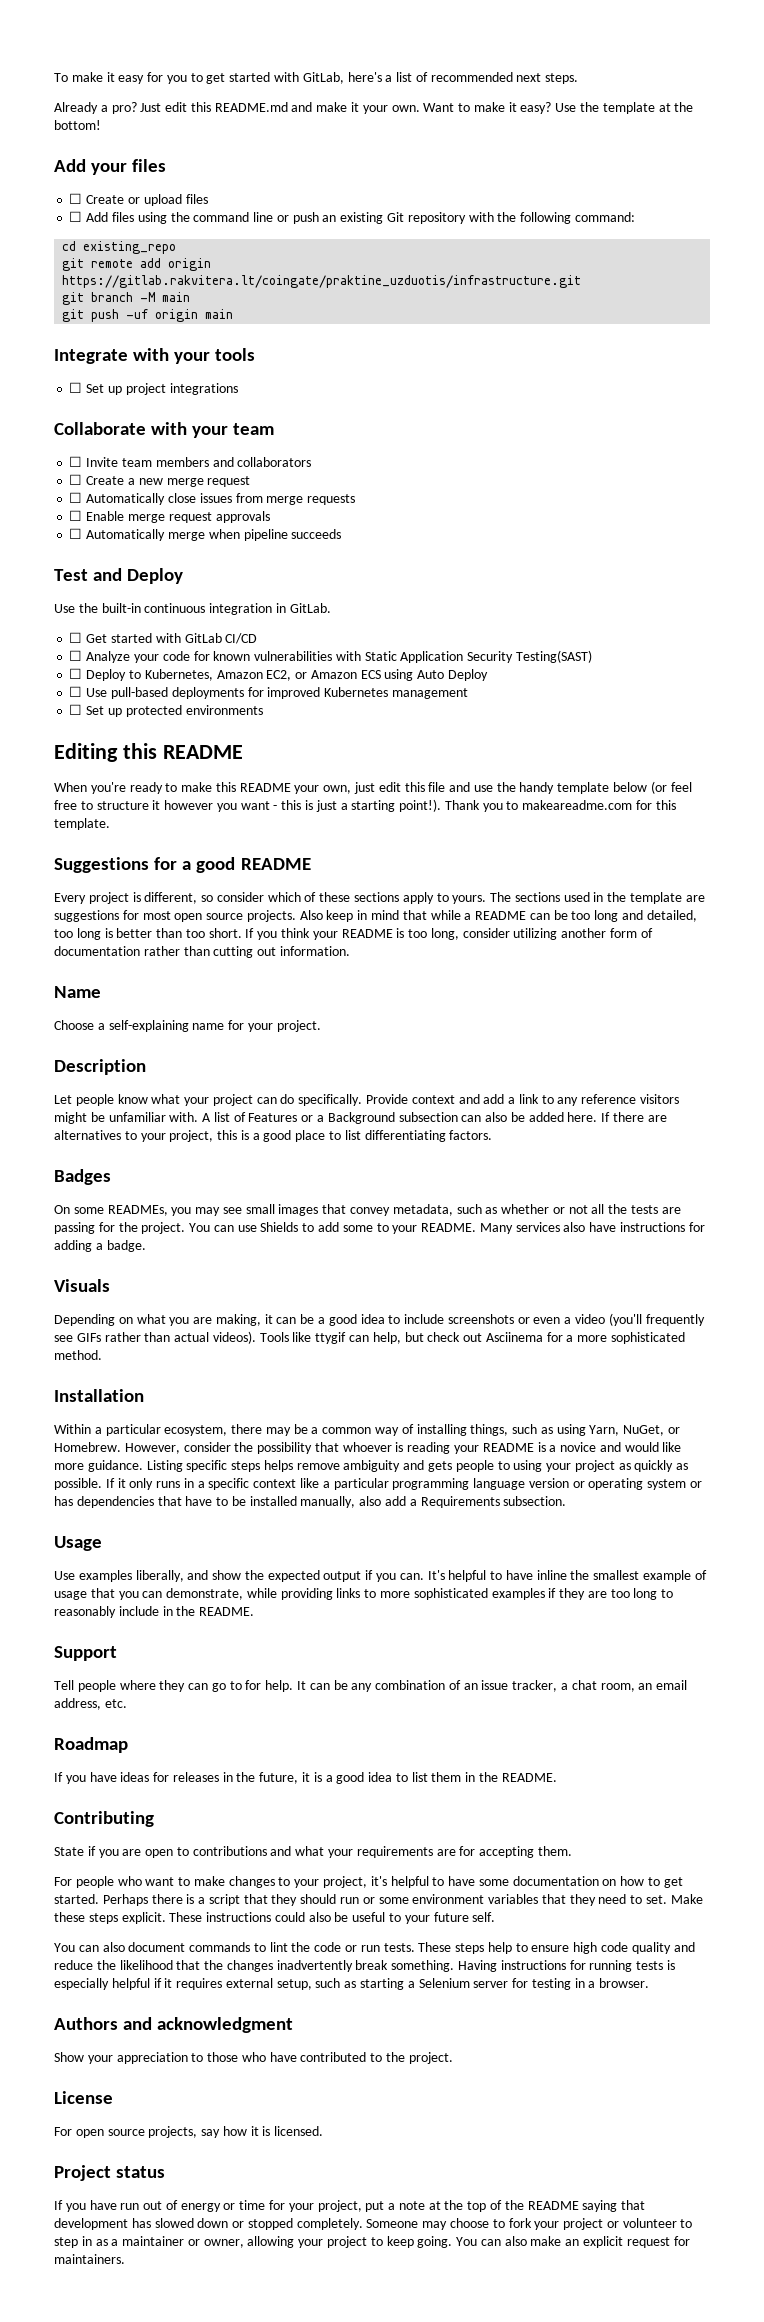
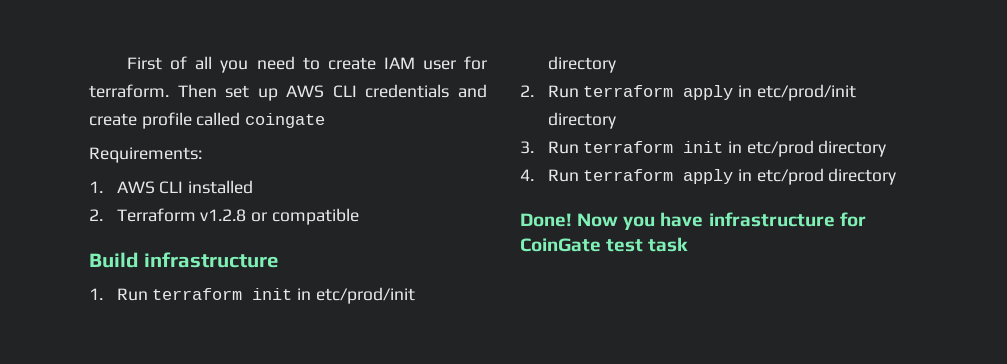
- To make it easy for you to get started with GitLab, here's a list of recommended next steps.
- Already a pro? Just edit this README.md and make it your own. Want to make it easy? Use the template at the bottom!
- Add your files
- ☐ Create or upload files
- ☐ Add files using the command line or push an existing Git repository with the following command:
- cd existing_repo
- git remote add origin https://gitlab.rakvitera.lt/coingate/praktine_uzduotis/infrastructure.git
- git branch -M main
- git push -uf origin main
- Integrate with your tools
- ☐ Set up project integrations
- Collaborate with your team
- ☐ Invite team members and collaborators
- ☐ Create a new merge request
- ☐ Automatically close issues from merge requests
- ☐ Enable merge request approvals
- ☐ Automatically merge when pipeline succeeds
- Test and Deploy
- Use the built-in continuous integration in GitLab.
- ☐ Get started with GitLab CI/CD
- ☐ Analyze your code for known vulnerabilities with Static Application Security Testing(SAST)
- ☐ Deploy to Kubernetes, Amazon EC2, or Amazon ECS using Auto Deploy
- ☐ Use pull-based deployments for improved Kubernetes management
- ☐ Set up protected environments
- Editing this README
- When you're ready to make this README your own, just edit this file and use the handy template below (or feel free to structure it however you want - this is just a starting point!). Thank you to makeareadme.com for this template.
- Suggestions for a good README
- Every project is different, so consider which of these sections apply to yours. The sections used in the template are suggestions for most open source projects. Also keep in mind that while a README can be too long and detailed, too long is better than too short. If you think your README is too long, consider utilizing another form of documentation rather than cutting out information.
- Name
- Choose a self-explaining name for your project.
- Description
- Let people know what your project can do specifically. Provide context and add a link to any reference visitors might be unfamiliar with. A list of Features or a Background subsection can also be added here. If there are alternatives to your project, this is a good place to list differentiating factors.
- Badges
- On some READMEs, you may see small images that convey metadata, such as whether or not all the tests are passing for the project. You can use Shields to add some to your README. Many services also have instructions for adding a badge.
- Visuals
- Depending on what you are making, it can be a good idea to include screenshots or even a video (you'll frequently see GIFs rather than actual videos). Tools like ttygif can help, but check out Asciinema for a more sophisticated method.
- Installation
- Within a particular ecosystem, there may be a common way of installing things, such as using Yarn, NuGet, or Homebrew. However, consider the possibility that whoever is reading your README is a novice and would like more guidance. Listing specific steps helps remove ambiguity and gets people to using your project as quickly as possible. If it only runs in a specific context like a particular programming language version or operating system or has dependencies that have to be installed manually, also add a Requirements subsection.
- Usage
- Use examples liberally, and show the expected output if you can. It's helpful to have inline the smallest example of usage that you can demonstrate, while providing links to more sophisticated examples if they are too long to reasonably include in the README.
- Support
- Tell people where they can go to for help. It can be any combination of an issue tracker, a chat room, an email address, etc.
- Roadmap
- If you have ideas for releases in the future, it is a good idea to list them in the README.
- Contributing
- State if you are open to contributions and what your requirements are for accepting them.
- For people who want to make changes to your project, it's helpful to have some documentation on how to get started. Perhaps there is a script that they should run or some environment variables that they need to set. Make these steps explicit. These instructions could also be useful to your future self.
- You can also document commands to lint the code or run tests. These steps help to ensure high code quality and reduce the likelihood that the changes inadvertently break something. Having instructions for running tests is especially helpful if it requires external setup, such as starting a Selenium server for testing in a browser.
- Authors and acknowledgment
- Show your appreciation to those who have contributed to the project.
- License
- For open source projects, say how it is licensed.
- Project status
- If you have run out of energy or time for your project, put a note at the top of the README saying that development has slowed down or stopped completely. Someone may choose to fork your project or volunteer to step in as a maintainer or owner, allowing your project to keep going. You can also make an explicit request for maintainers.
+ First of all you need to create IAM user for terraform. Then set up AWS CLI credentials and create profile called coingate
+ Requirements:
+ 1. AWS CLI installed
+ 2. Terraform v1.2.8 or compatible
+ Build infrastructure
+ 1. Run terraform init in etc/prod/init directory
+ 2. Run terraform apply in etc/prod/init directory
+ 3. Run terraform init in etc/prod directory
+ 4. Run terraform apply in etc/prod directory
+ Done! Now you have infrastructure for CoinGate test task

